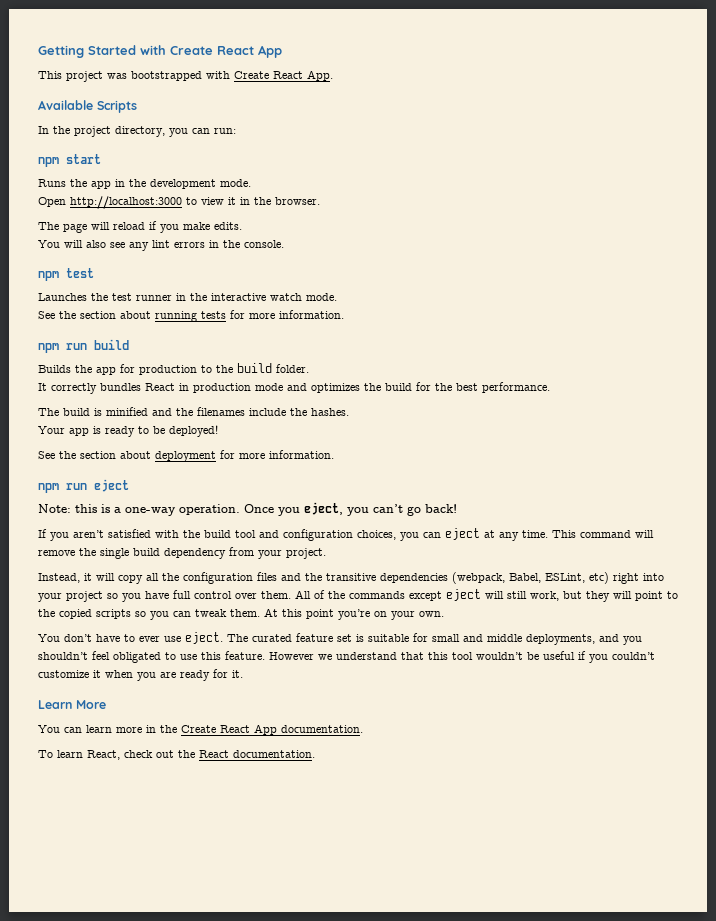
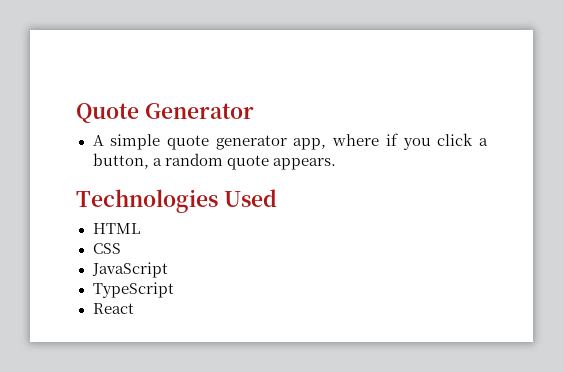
- Getting Started with Create React App
- This project was bootstrapped with Create React App.
- Available Scripts
- In the project directory, you can run:
- npm start
- Runs the app in the development mode.
- Open http://localhost:3000 to view it in the browser.
- The page will reload if you make edits.
- You will also see any lint errors in the console.
- npm test
- Launches the test runner in the interactive watch mode.
- See the section about running tests for more information.
- npm run build
- Builds the app for production to the build folder.
- It correctly bundles React in production mode and optimizes the build for the best performance.
- The build is minified and the filenames include the hashes.
- Your app is ready to be deployed!
- See the section about deployment for more information.
- npm run eject
- Note: this is a one-way operation. Once you eject, you can’t go back!
- If you aren’t satisfied with the build tool and configuration choices, you can eject at any time. This command will remove the single build dependency from your project.
- Instead, it will copy all the configuration files and the transitive dependencies (webpack, Babel, ESLint, etc) right into your project so you have full control over them. All of the commands except eject will still work, but they will point to the copied scripts so you can tweak them. At this point you’re on your own.
- You don’t have to ever use eject. The curated feature set is suitable for small and middle deployments, and you shouldn’t feel obligated to use this feature. However we understand that this tool wouldn’t be useful if you couldn’t customize it when you are ready for it.
- Learn More
- You can learn more in the Create React App documentation.
- To learn React, check out the React documentation.
+ Quote Generator
+ A simple quote generator app, where if you click a button, a random quote appears.
+ Technologies Used
+ HTML
+ CSS
+ JavaScript
+ TypeScript
+ React

